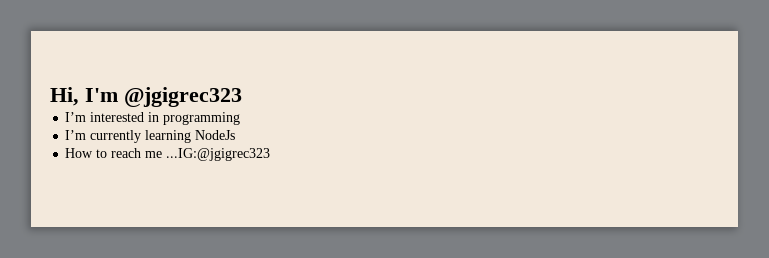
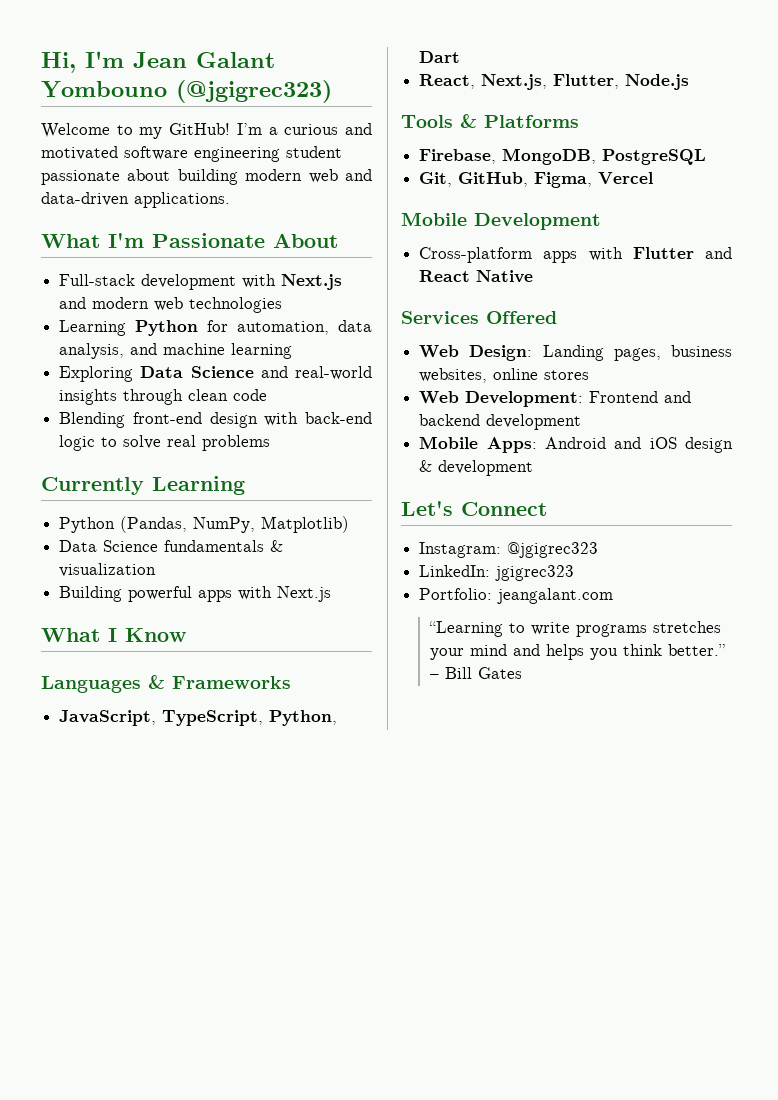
- Hi, I'm @jgigrec323
- I’m interested in programming
- I’m currently learning NodeJs
- How to reach me ...IG:@jgigrec323
+ Hi, I'm Jean Galant Yombouno (@jgigrec323)
+ Welcome to my GitHub! I’m a curious and motivated software engineering student passionate about building modern web and data-driven applications.
+ What I'm Passionate About
+ Full-stack development with Next.js and modern web technologies
+ Learning Python for automation, data analysis, and machine learning
+ Exploring Data Science and real-world insights through clean code
+ Blending front-end design with back-end logic to solve real problems
+ Currently Learning
+ Python (Pandas, NumPy, Matplotlib)
+ Data Science fundamentals & visualization
+ Building powerful apps with Next.js
+ What I Know
+ Languages & Frameworks
+ JavaScript, TypeScript, Python, Dart
+ React, Next.js, Flutter, Node.js
+ Tools & Platforms
+ Firebase, MongoDB, PostgreSQL
+ Git, GitHub, Figma, Vercel
+ Mobile Development
+ Cross-platform apps with Flutter and React Native
+ Services Offered
+ Web Design: Landing pages, business websites, online stores
+ Web Development: Frontend and backend development
+ Mobile Apps: Android and iOS design & development
+ Let's Connect
+ Instagram: @jgigrec323
+ LinkedIn: jgigrec323
+ Portfolio: jeangalant.com
+ “Learning to write programs stretches your mind and helps you think better.” – Bill Gates

